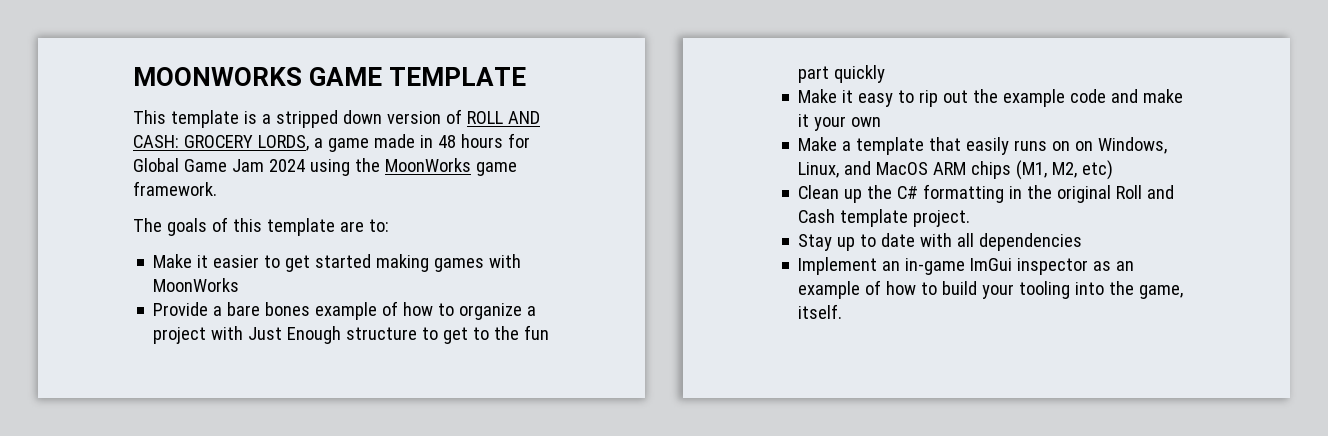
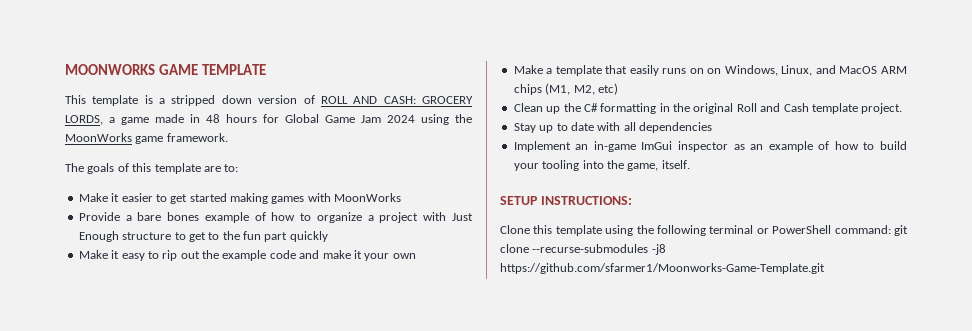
+ SETUP INSTRUCTIONS:
+ Clone this template using the following terminal or PowerShell command: git clone --recurse-submodules -j8 https://github.com/sfarmer1/Moonworks-Game-Template.git

